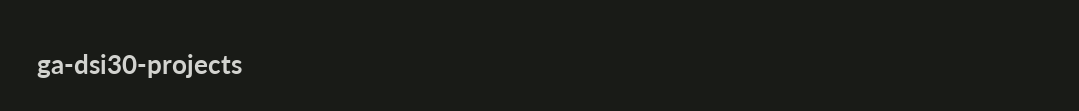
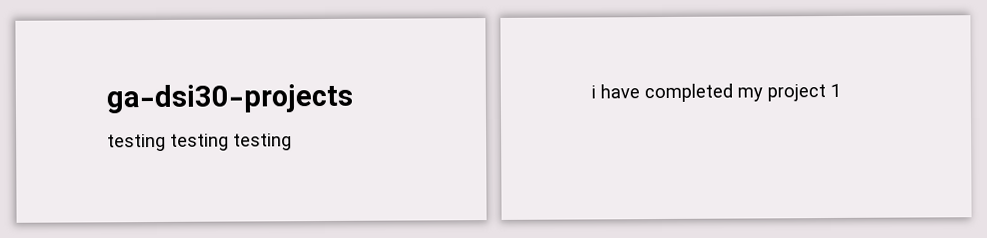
+ testing testing testing
+ i have completed my project 1

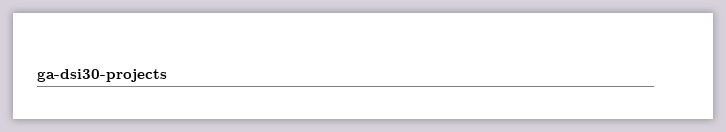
- testing testing testing
- i have completed my project 1

